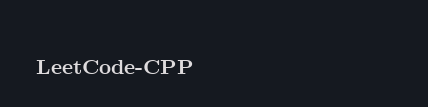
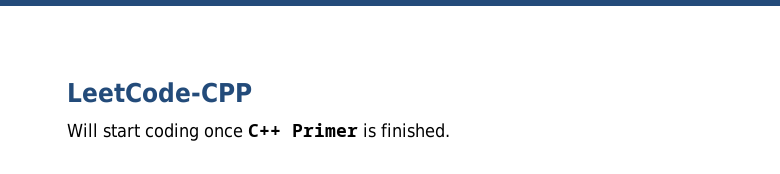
+ Will start coding once C++ Primer is finished.

